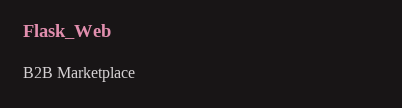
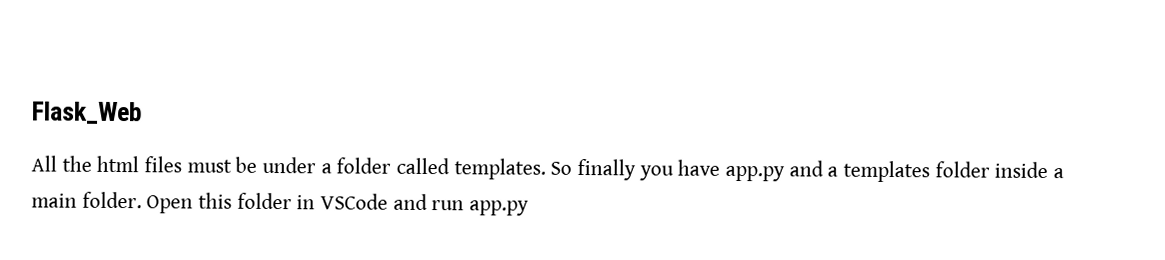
- B2B Marketplace
+ All the html files must be under a folder called templates. So finally you have app.py and a templates folder inside a main folder. Open this folder in VSCode and run app.py

